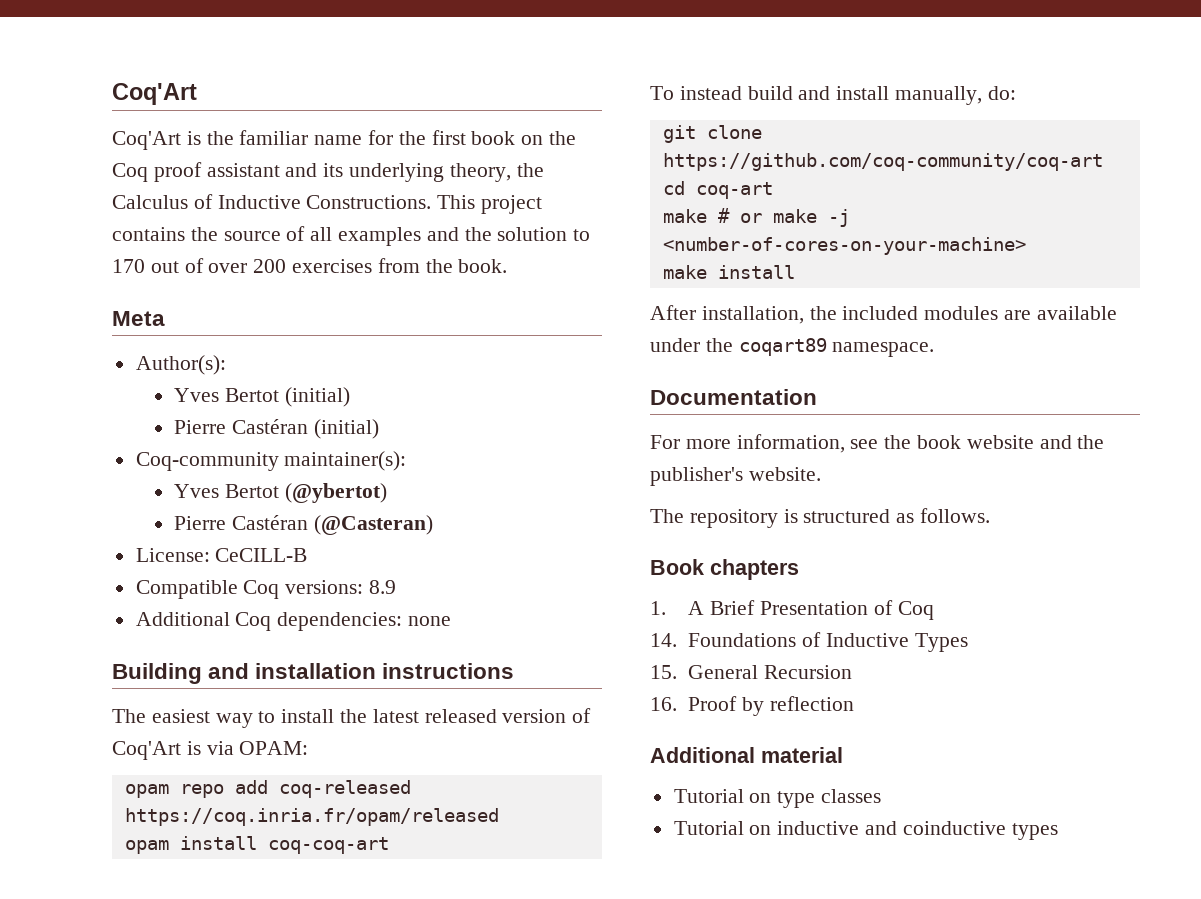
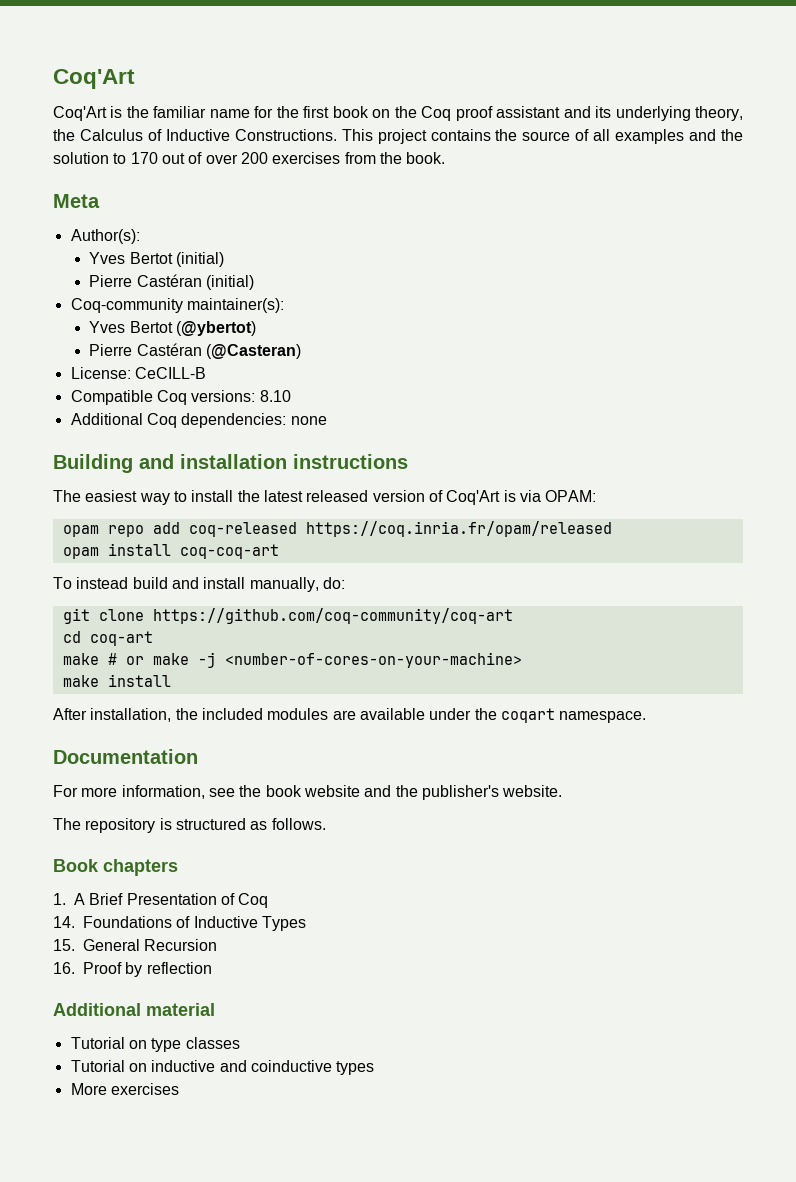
- Compatible Coq versions: 8.9
+ Compatible Coq versions: 8.10
- After installation, the included modules are available under the coqart89 namespace.
+ After installation, the included modules are available under the coqart namespace.
+ More exercises

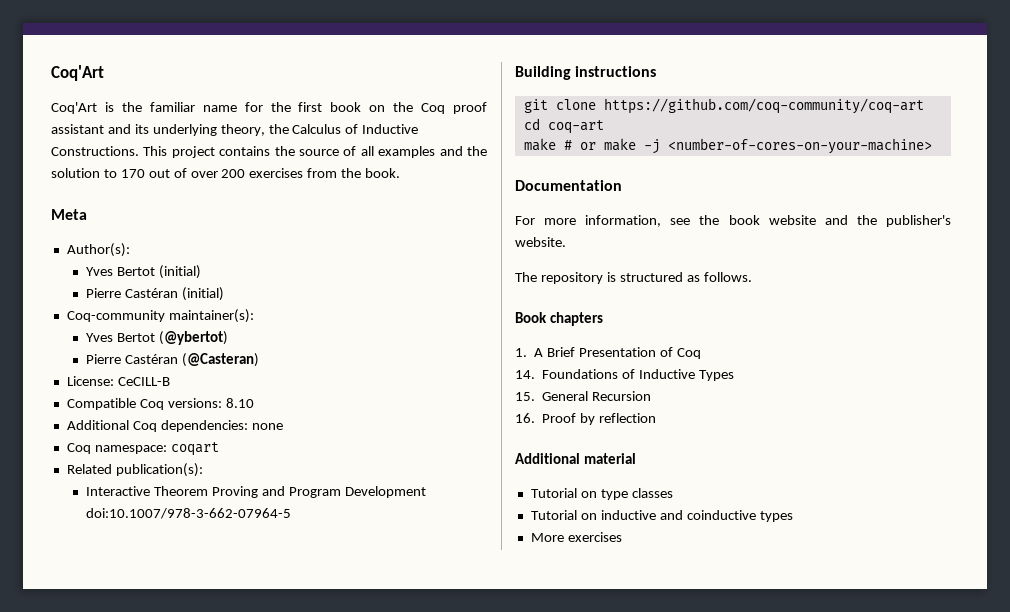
+ Coq namespace: coqart
+ Related publication(s):
+ Interactive Theorem Proving and Program Development doi:10.1007/978-3-662-07964-5
- Building and installation instructions
+ Building instructions
- The easiest way to install the latest released version of Coq'Art is via OPAM:
- opam repo add coq-released https://coq.inria.fr/opam/released
- opam install coq-coq-art
- To instead build and install manually, do:
- make install
- After installation, the included modules are available under the coqart namespace.

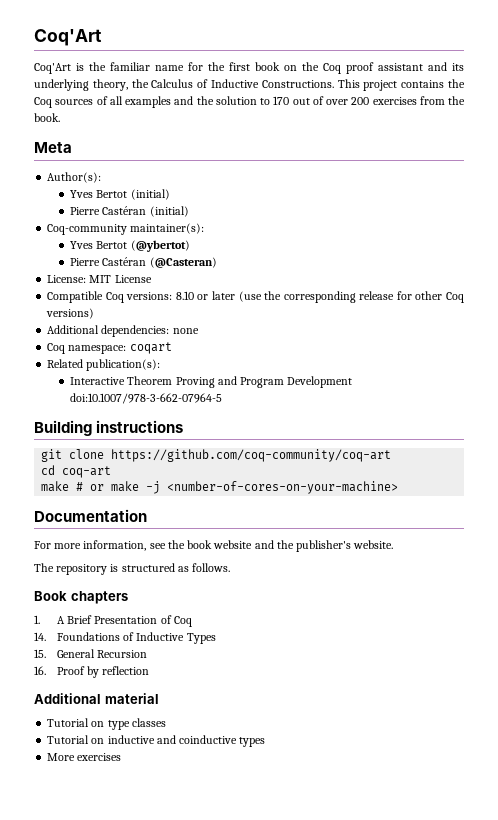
- This project contains the source of all examples and the solution to 170 out of over 200 exercises from the book.
+ This project contains the Coq sources of all examples and the solution to 170 out of over 200 exercises from the book.
- License: CeCILL-B
+ License: MIT License
- Compatible Coq versions: 8.10
- Additional Coq dependencies: none
+ Compatible Coq versions: 8.10 or later (use the corresponding release for other Coq versions)
+ Additional dependencies: none

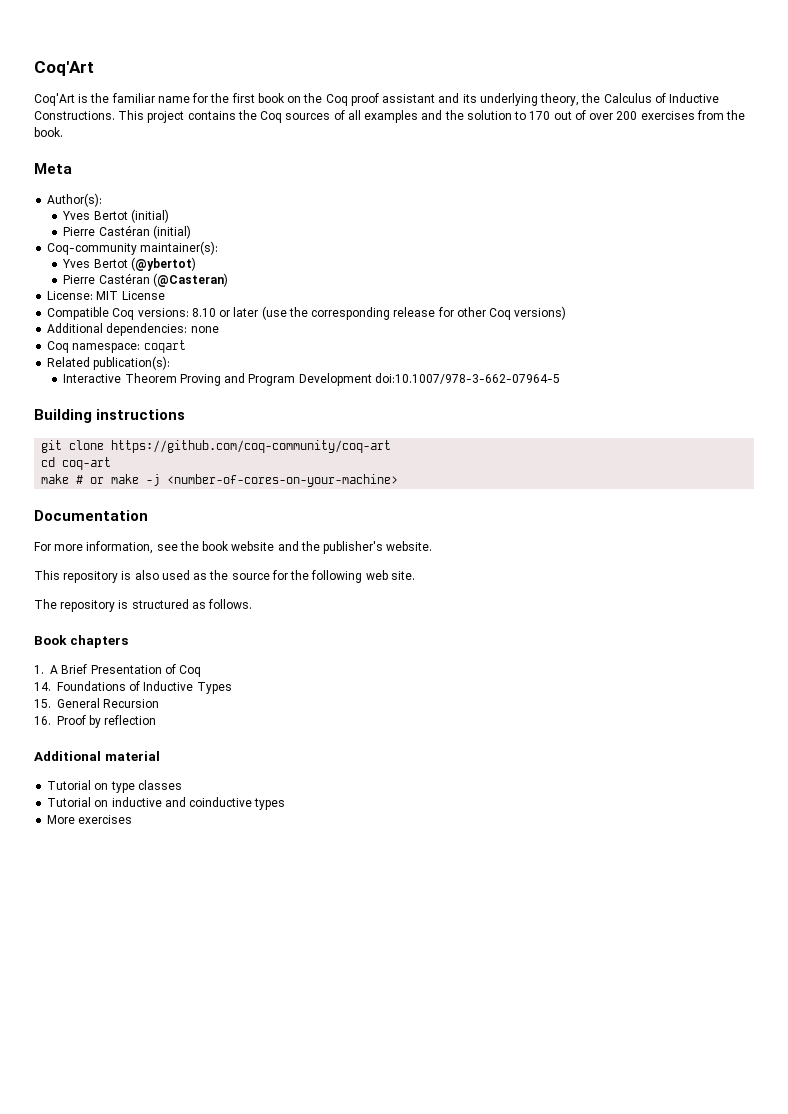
+ This repository is also used as the source for the following web site.

